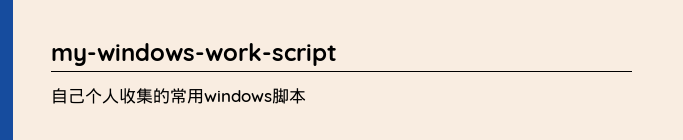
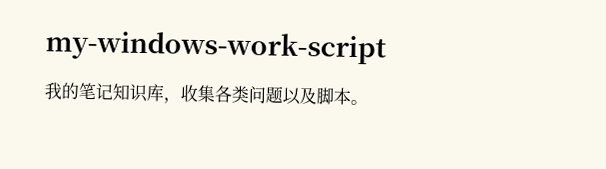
- 自己个人收集的常用windows脚本
+ 我的笔记知识库，收集各类问题以及脚本。

